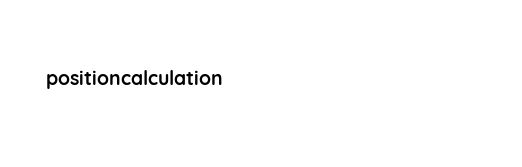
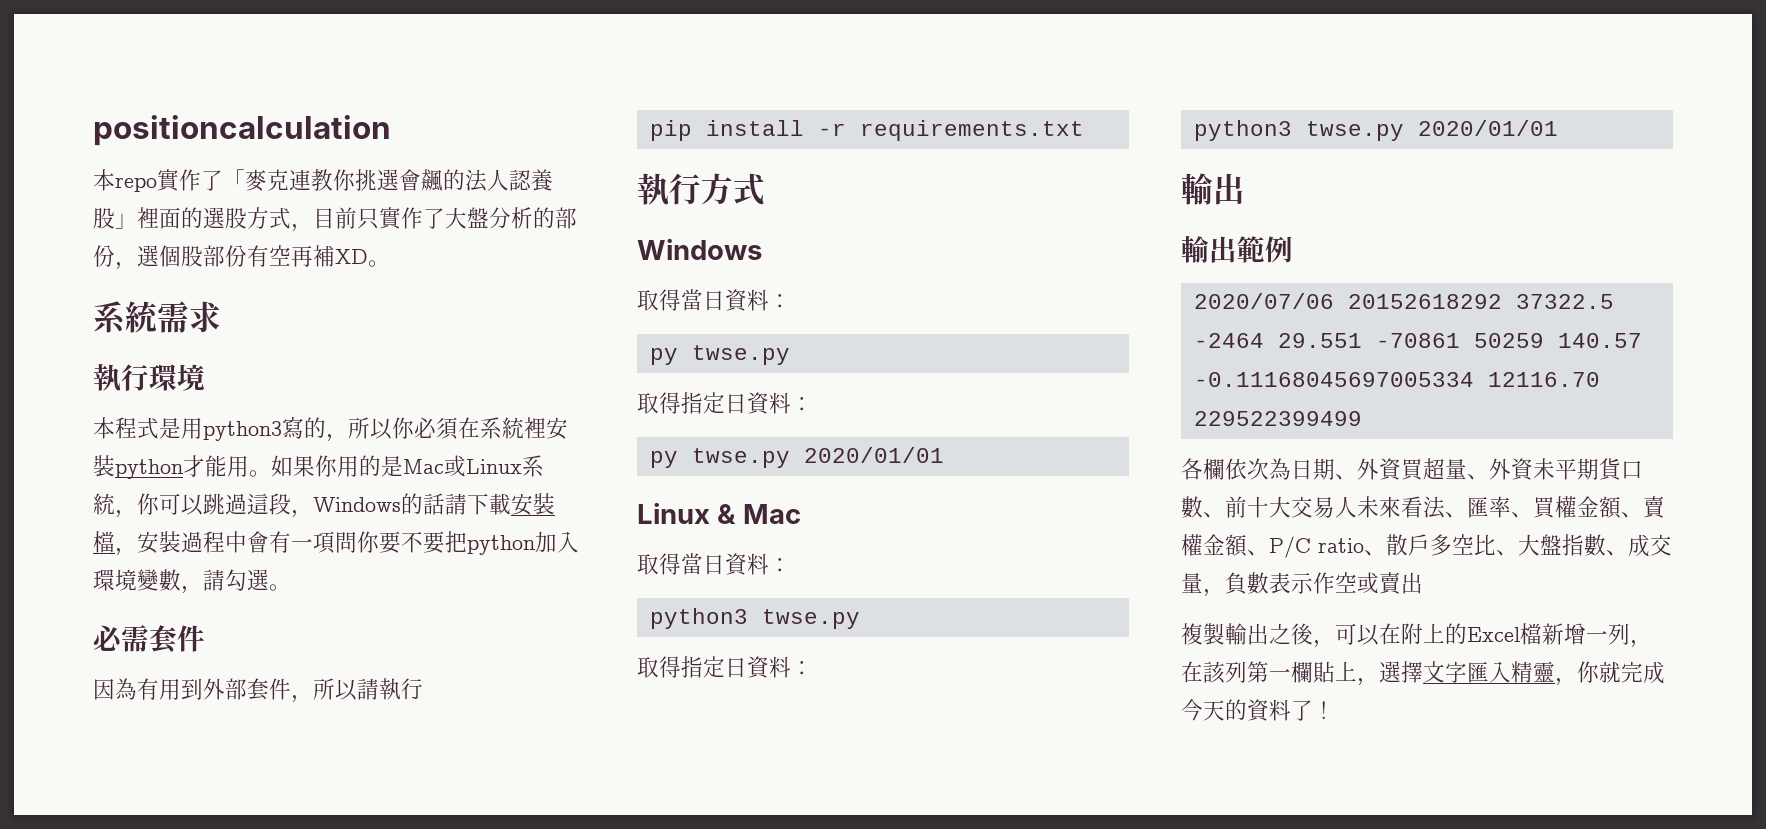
+ 本repo實作了「麥克連教你挑選會飆的法人認養股」裡面的選股方式，目前只實作了大盤分析的部份，選個股部份有空再補XD。
+ 系統需求
+ 執行環境
+ 本程式是用python3寫的，所以你必須在系統裡安裝python才能用。如果你用的是Mac或Linux系統，你可以跳過這段，Windows的話請下載安裝檔，安裝過程中會有一項問你要不要把python加入環境變數，請勾選。
+ 必需套件
+ 因為有用到外部套件，所以請執行
+ pip install -r requirements.txt
+ 執行方式
+ Windows
+ 取得當日資料：
+ py twse.py
+ 取得指定日資料：
+ py twse.py 2020/01/01
+ Linux & Mac
+ 取得當日資料：
+ python3 twse.py
+ 取得指定日資料：
+ python3 twse.py 2020/01/01
+ 輸出
+ 輸出範例
+ 2020/07/06 20152618292 37322.5 -2464 29.551 -70861 50259 140.57 -0.11168045697005334 12116.70 229522399499
+ 各欄依次為日期、外資買超量、外資未平期貨口數、前十大交易人未來看法、匯率、買權金額、賣權金額、P/C ratio、散戶多空比、大盤指數、成交量，負數表示作空或賣出
+ 複製輸出之後，可以在附上的Excel檔新增一列，在該列第一欄貼上，選擇文字匯入精靈，你就完成今天的資料了！

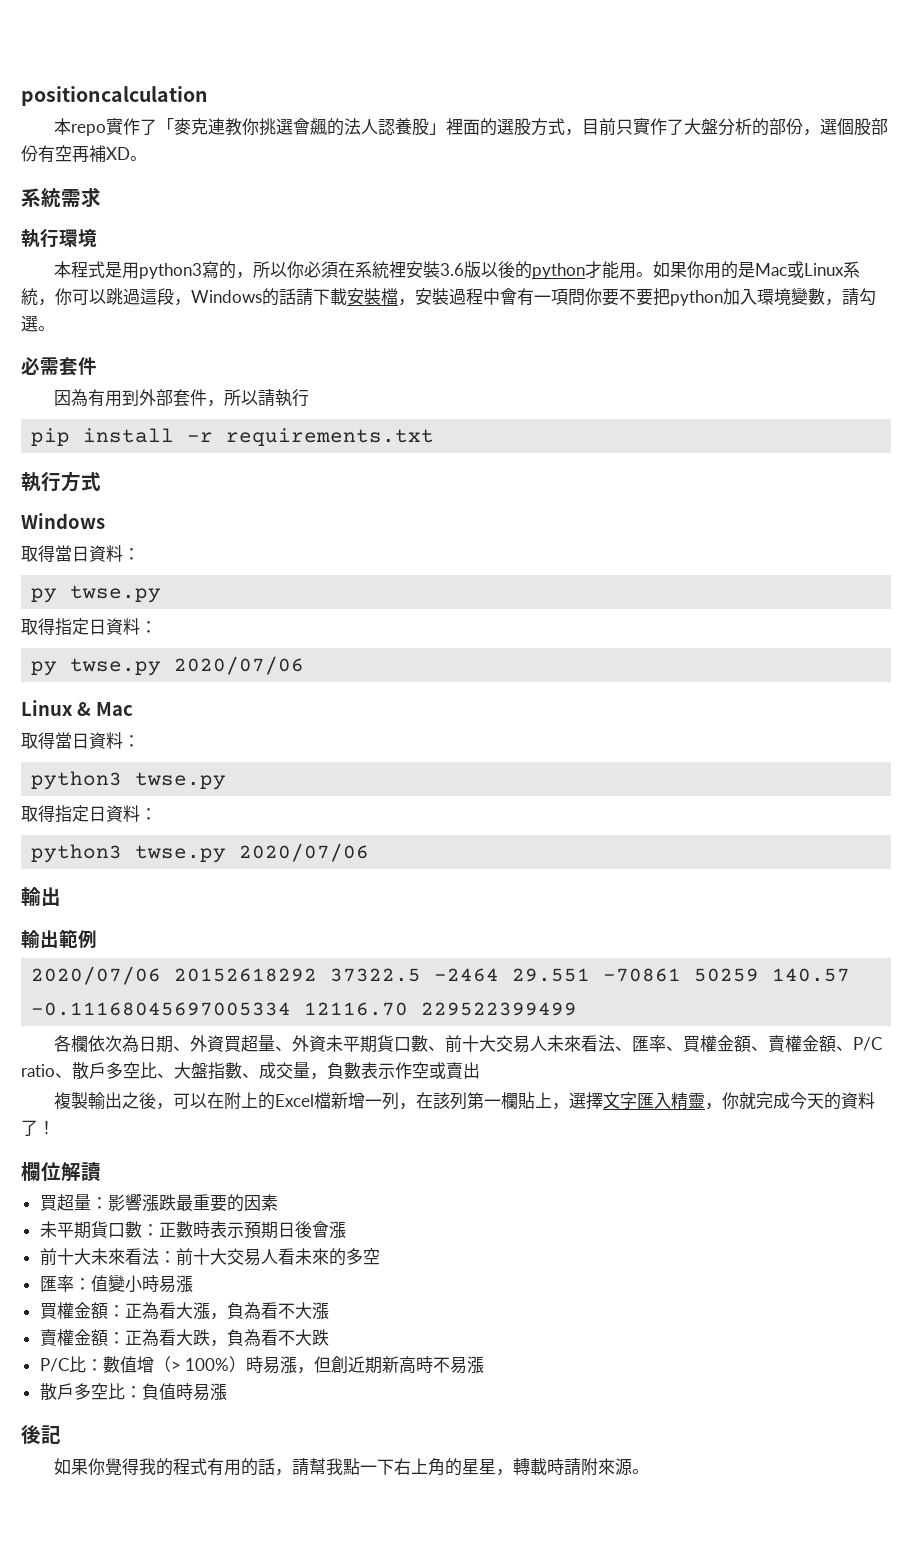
- 本程式是用python3寫的，所以你必須在系統裡安裝python才能用。
+ 本程式是用python3寫的，所以你必須在系統裡安裝3.6版以後的python才能用。
- py twse.py 2020/01/01
+ py twse.py 2020/07/06
- python3 twse.py 2020/01/01
+ python3 twse.py 2020/07/06
+ 欄位解讀
+ 買超量：影響漲跌最重要的因素
+ 未平期貨口數：正數時表示預期日後會漲
+ 前十大未來看法：前十大交易人看未來的多空
+ 匯率：值變小時易漲
+ 買權金額：正為看大漲，負為看不大漲
+ 賣權金額：正為看大跌，負為看不大跌
+ P/C比：數值增（> 100%）時易漲，但創近期新高時不易漲
+ 散戶多空比：負值時易漲
+ 後記
+ 如果你覺得我的程式有用的話，請幫我點一下右上角的星星，轉載時請附來源。

